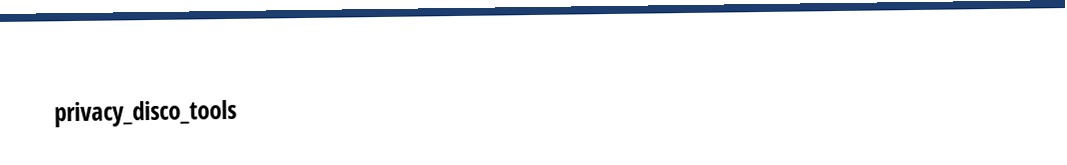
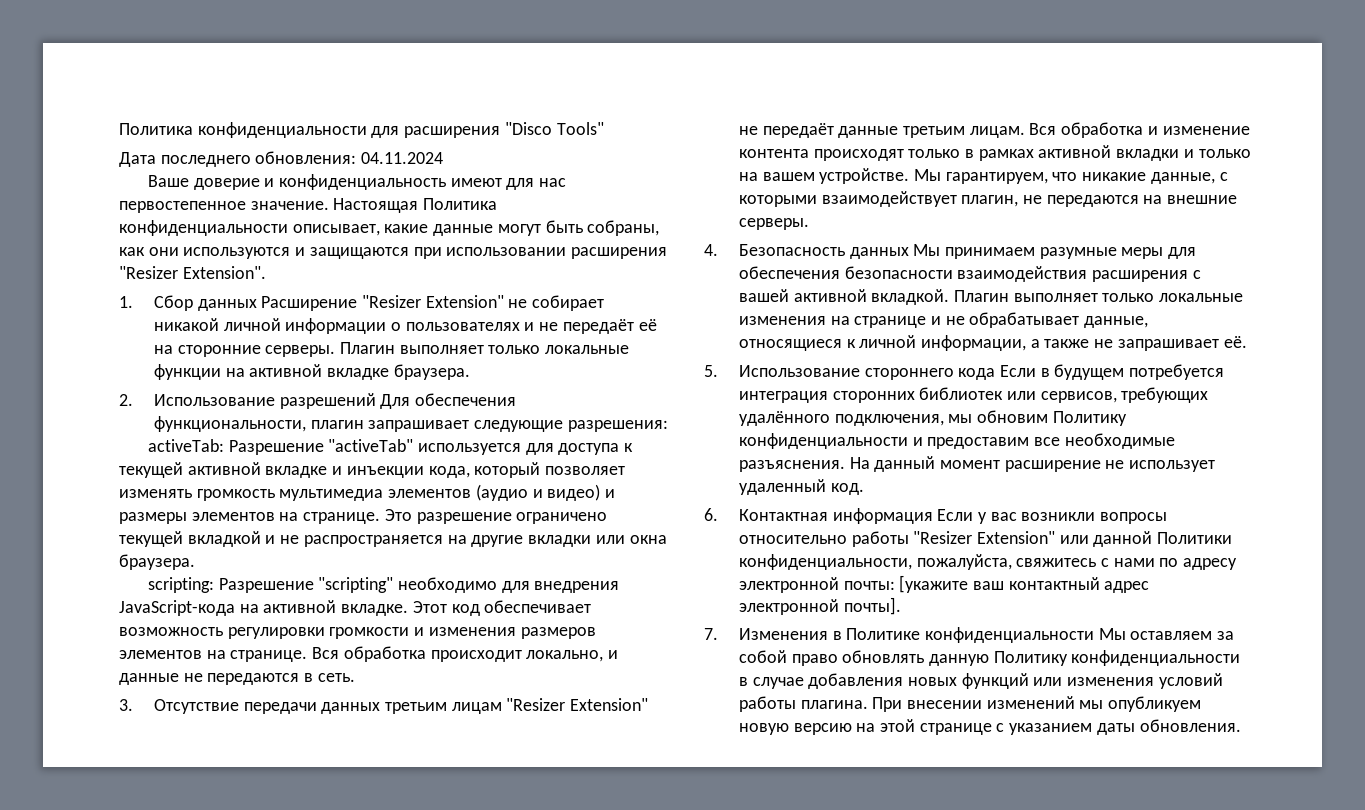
- privacy_disco_tools
+ Политика конфиденциальности для расширения "Disco Tools"
+ Дата последнего обновления: 04.11.2024
+ Ваше доверие и конфиденциальность имеют для нас первостепенное значение. Настоящая Политика конфиденциальности описывает, какие данные могут быть собраны, как они используются и защищаются при использовании расширения "Resizer Extension".
+ 1. Сбор данных Расширение "Resizer Extension" не собирает никакой личной информации о пользователях и не передаёт её на сторонние серверы. Плагин выполняет только локальные функции на активной вкладке браузера.
+ 2. Использование разрешений Для обеспечения функциональности, плагин запрашивает следующие разрешения:
+ activeTab: Разрешение "activeTab" используется для доступа к текущей активной вкладке и инъекции кода, который позволяет изменять громкость мультимедиа элементов (аудио и видео) и размеры элементов на странице. Это разрешение ограничено текущей вкладкой и не распространяется на другие вкладки или окна браузера.
+ scripting: Разрешение "scripting" необходимо для внедрения JavaScript-кода на активной вкладке. Этот код обеспечивает возможность регулировки громкости и изменения размеров элементов на странице. Вся обработка происходит локально, и данные не передаются в сеть.
+ 3. Отсутствие передачи данных третьим лицам "Resizer Extension" не передаёт данные третьим лицам. Вся обработка и изменение контента происходят только в рамках активной вкладки и только на вашем устройстве. Мы гарантируем, что никакие данные, с которыми взаимодействует плагин, не передаются на внешние серверы.
+ 4. Безопасность данных Мы принимаем разумные меры для обеспечения безопасности взаимодействия расширения с вашей активной вкладкой. Плагин выполняет только локальные изменения на странице и не обрабатывает данные, относящиеся к личной информации, а также не запрашивает её.
+ 5. Использование стороннего кода Если в будущем потребуется интеграция сторонних библиотек или сервисов, требующих удалённого подключения, мы обновим Политику конфиденциальности и предоставим все необходимые разъяснения. На данный момент расширение не использует удаленный код.
+ 6. Контактная информация Если у вас возникли вопросы относительно работы "Resizer Extension" или данной Политики конфиденциальности, пожалуйста, свяжитесь с нами по адресу электронной почты: [укажите ваш контактный адрес электронной почты].
+ 7. Изменения в Политике конфиденциальности Мы оставляем за собой право обновлять данную Политику конфиденциальности в случае добавления новых функций или изменения условий работы плагина. При внесении изменений мы опубликуем новую версию на этой странице с указанием даты обновления.

